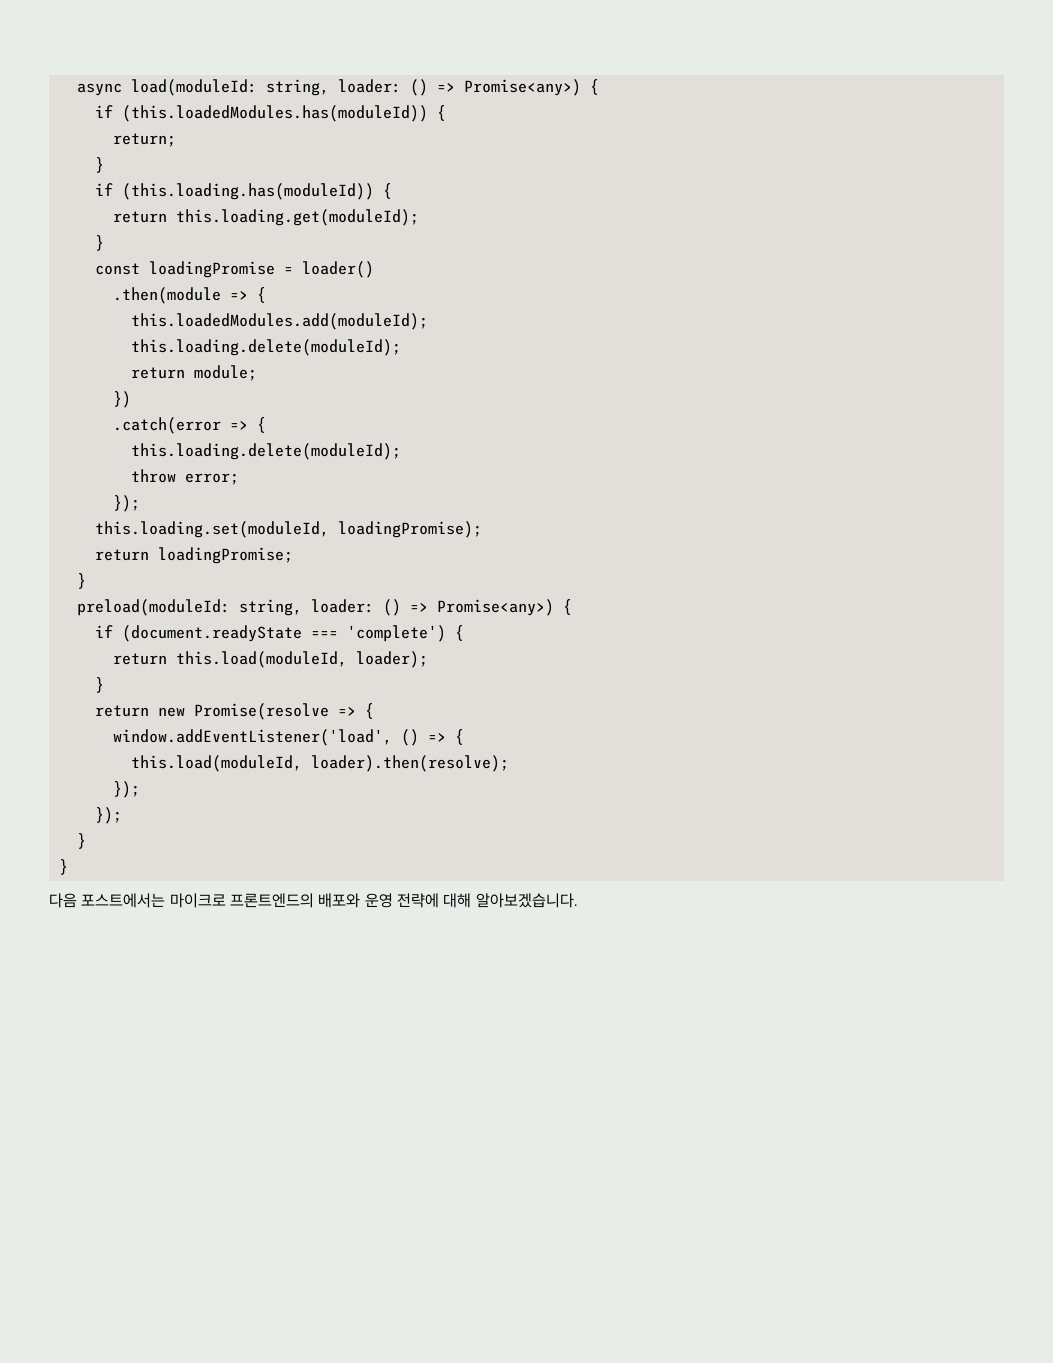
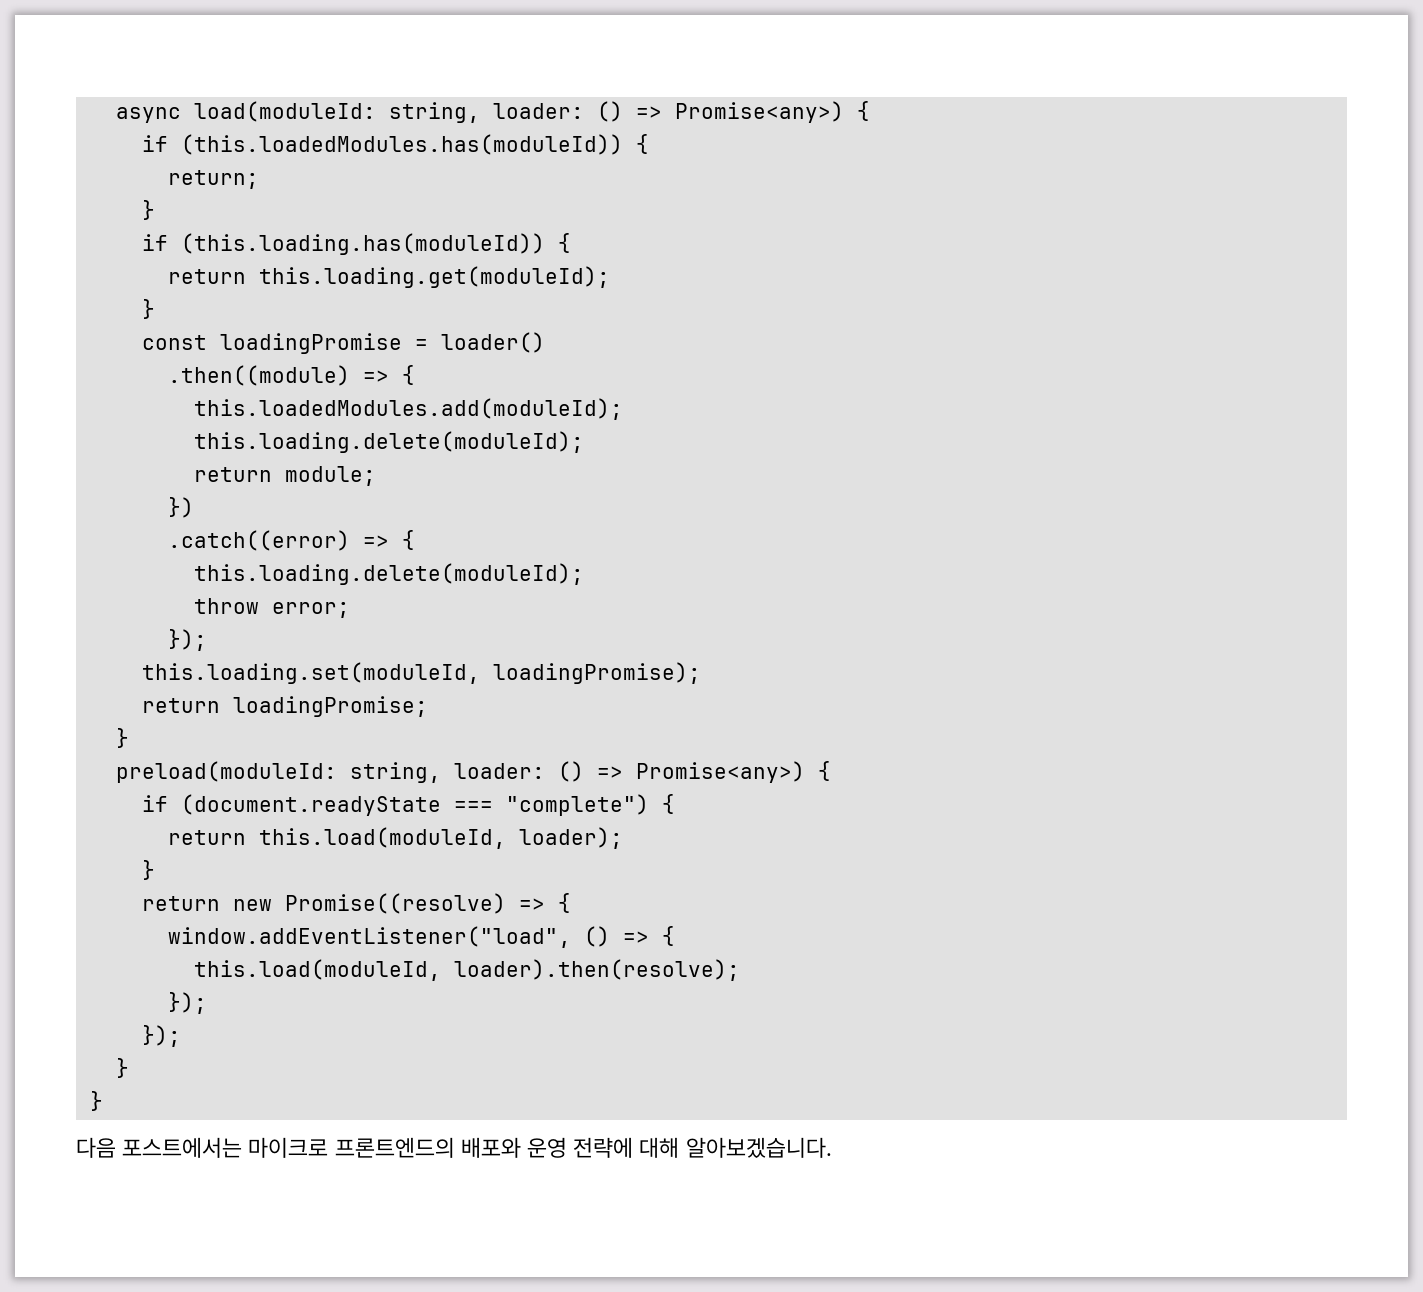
- .then(module => {
+ .then((module) => {
- .catch(error => {
+ .catch((error) => {
- if (document.readyState === 'complete') {
+ if (document.readyState === "complete") {
- return new Promise(resolve => {
- window.addEventListener('load', () => {
+ return new Promise((resolve) => {
+ window.addEventListener("load", () => {

